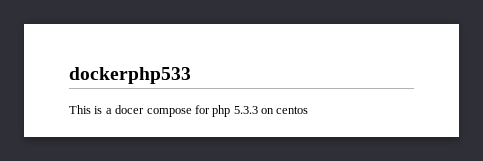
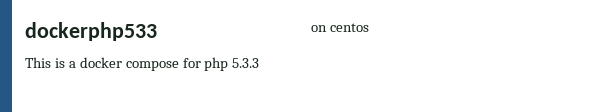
- This is a docer compose for php 5.3.3 on centos
+ This is a docker compose for php 5.3.3 on centos

